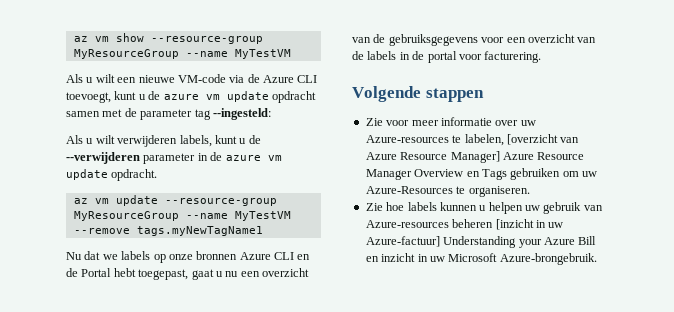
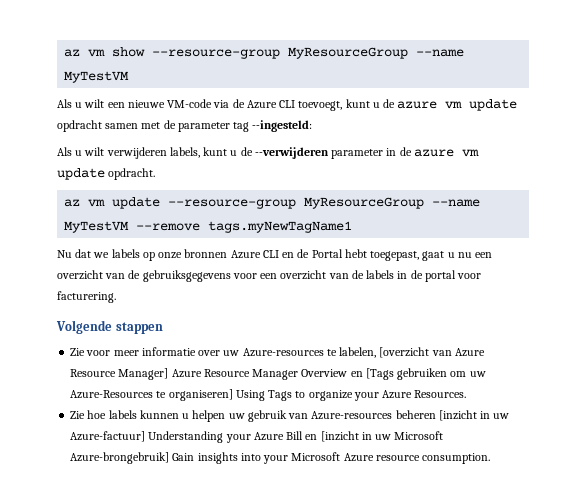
- Zie voor meer informatie over uw Azure-resources te labelen, [overzicht van Azure Resource Manager] Azure Resource Manager Overview en Tags gebruiken om uw Azure-Resources te organiseren.
+ Zie voor meer informatie over uw Azure-resources te labelen, [overzicht van Azure Resource Manager] Azure Resource Manager Overview en [Tags gebruiken om uw Azure-Resources te organiseren] Using Tags to organize your Azure Resources.
- Zie hoe labels kunnen u helpen uw gebruik van Azure-resources beheren [inzicht in uw Azure-factuur] Understanding your Azure Bill en inzicht in uw Microsoft Azure-brongebruik.
+ Zie hoe labels kunnen u helpen uw gebruik van Azure-resources beheren [inzicht in uw Azure-factuur] Understanding your Azure Bill en [inzicht in uw Microsoft Azure-brongebruik] Gain insights into your Microsoft Azure resource consumption.

